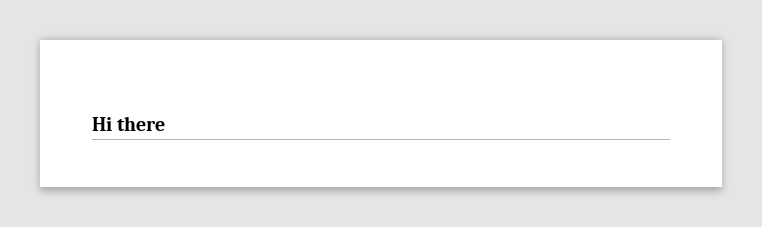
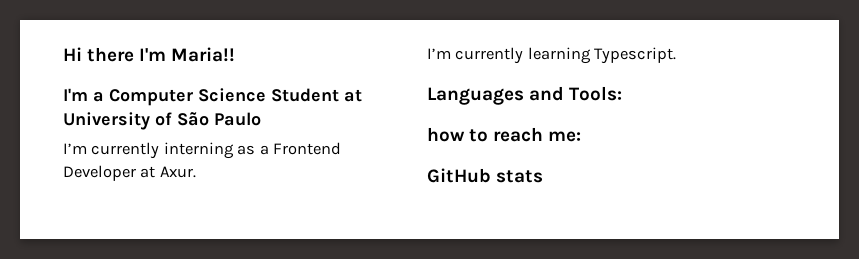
- Hi there
+ Hi there I'm Maria!!
+ I'm a Computer Science Student at University of São Paulo
+ I’m currently interning as a Frontend Developer at Axur.
+ I’m currently learning Typescript.
+ Languages and Tools:
+ how to reach me:
+ GitHub stats

